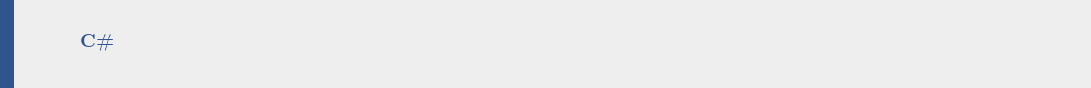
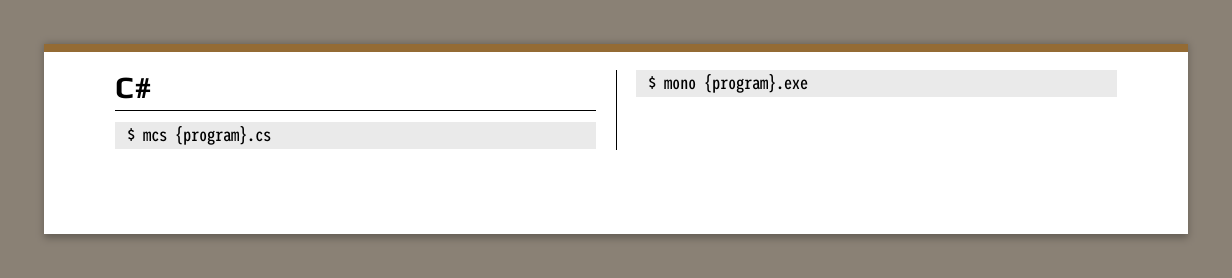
+ $ mcs {program}.cs
+ $ mono {program}.exe

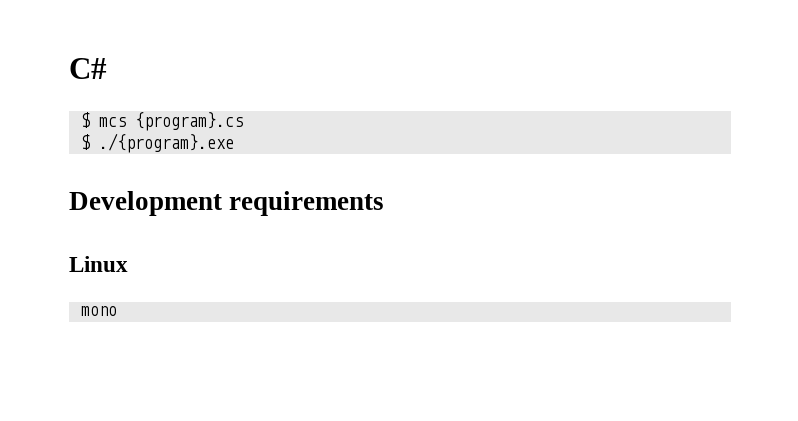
- $ mono {program}.exe
+ $ ./{program}.exe
+ Development requirements
+ Linux
+ mono

